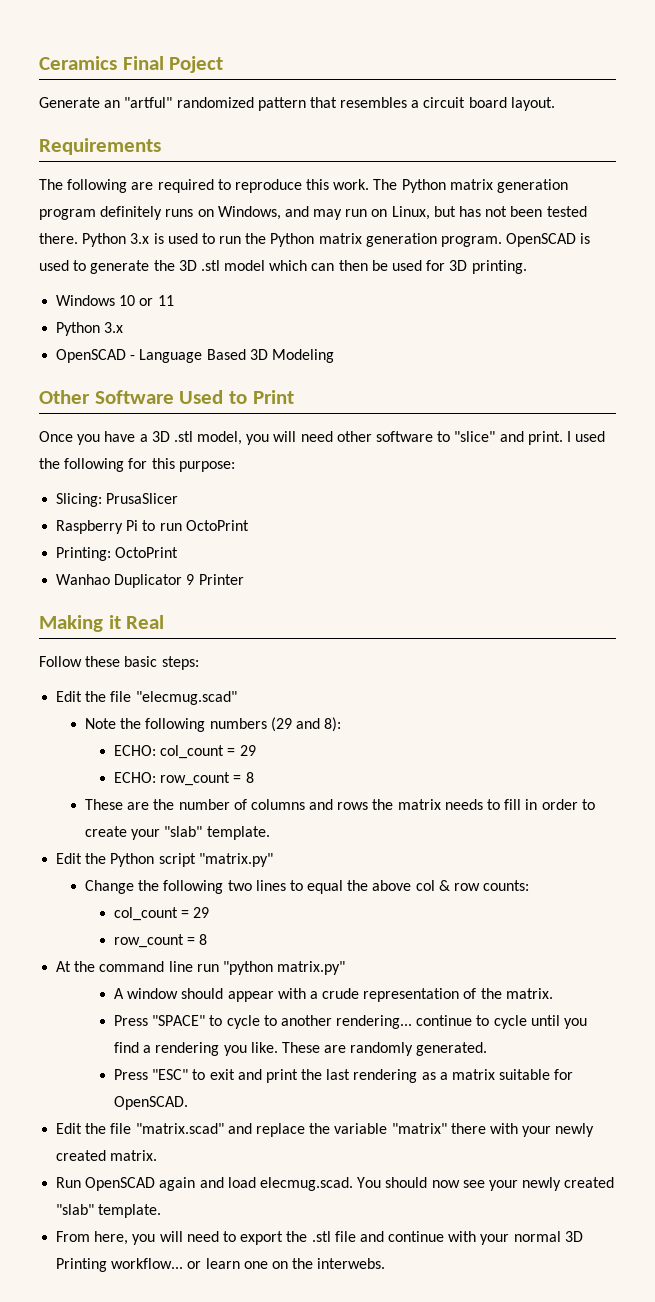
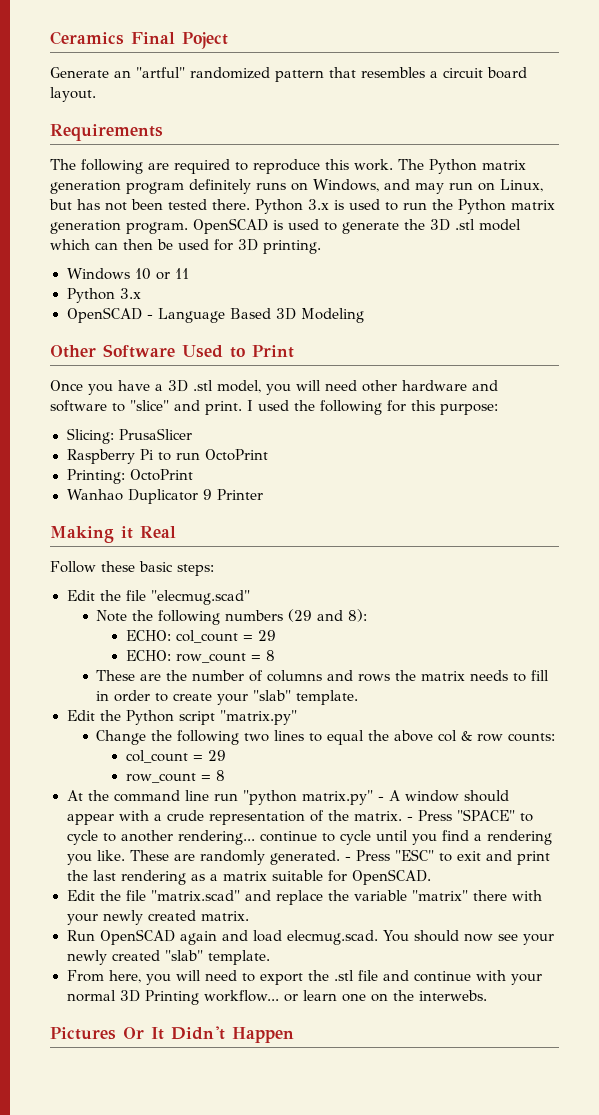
- Once you have a 3D .stl model, you will need other software to "slice" and print.
+ Once you have a 3D .stl model, you will need other hardware and software to "slice" and print.
- At the command line run "python matrix.py"
- A window should appear with a crude representation of the matrix.
- Press "SPACE" to cycle to another rendering... continue to cycle until you find a rendering you like.
+ At the command line run "python matrix.py" - A window should appear with a crude representation of the matrix. - Press "SPACE" to cycle to another rendering... continue to cycle until you find a rendering you like.
- These are randomly generated.
- Press "ESC" to exit and print the last rendering as a matrix suitable for OpenSCAD.
+ These are randomly generated. - Press "ESC" to exit and print the last rendering as a matrix suitable for OpenSCAD.
+ Pictures Or It Didn't Happen

